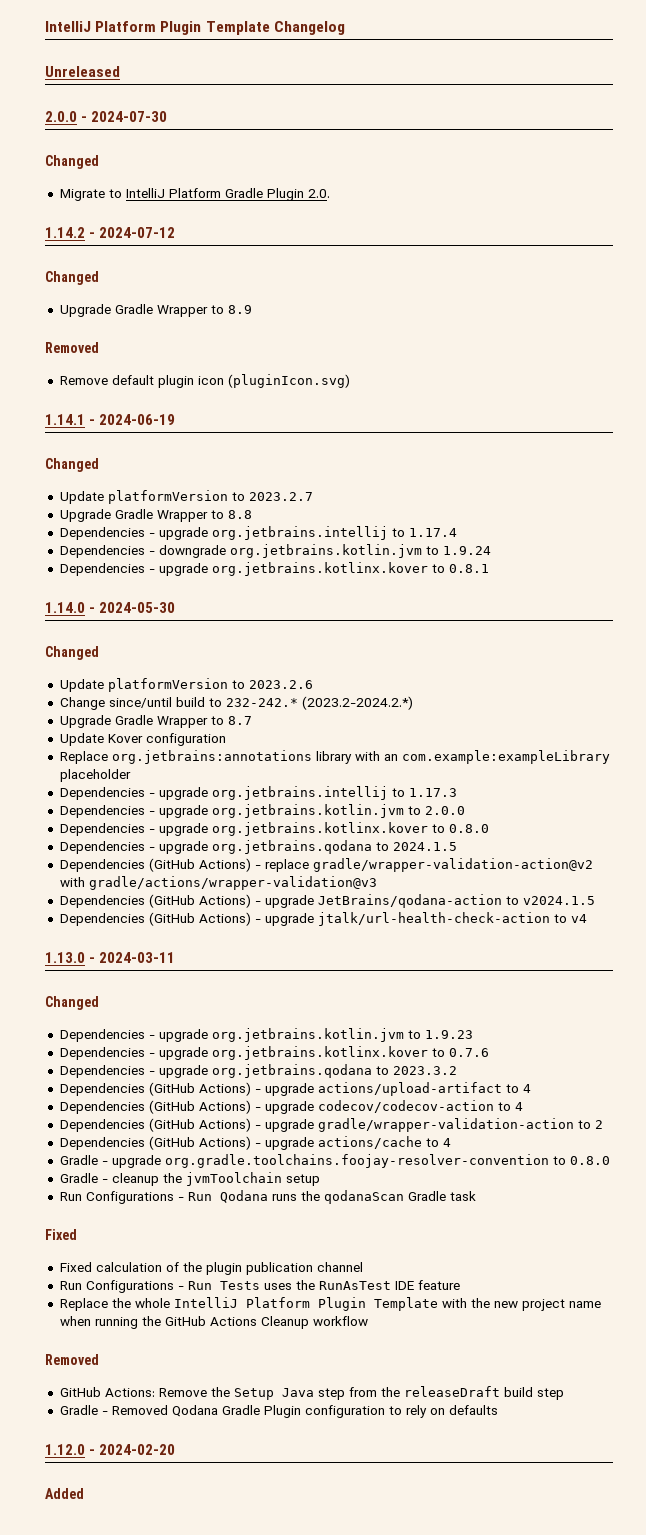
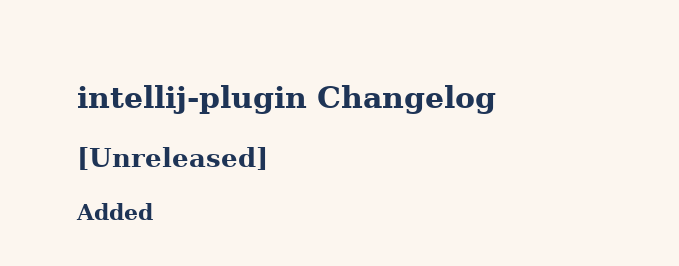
- IntelliJ Platform Plugin Template Changelog
- Unreleased
- 2.0.0 - 2024-07-30
- Changed
- Migrate to IntelliJ Platform Gradle Plugin 2.0.
- 1.14.2 - 2024-07-12
- Changed
- Upgrade Gradle Wrapper to 8.9
- Removed
- Remove default plugin icon (pluginIcon.svg)
- 1.14.1 - 2024-06-19
- Changed
- Update platformVersion to 2023.2.7
- Upgrade Gradle Wrapper to 8.8
- Dependencies - upgrade org.jetbrains.intellij to 1.17.4
- Dependencies - downgrade org.jetbrains.kotlin.jvm to 1.9.24
- Dependencies - upgrade org.jetbrains.kotlinx.kover to 0.8.1
- 1.14.0 - 2024-05-30
- Changed
- Update platformVersion to 2023.2.6
- Change since/until build to 232-242.* (2023.2-2024.2.*)
- Upgrade Gradle Wrapper to 8.7
- Update Kover configuration
- Replace org.jetbrains:annotations library with an com.example:exampleLibrary placeholder
- Dependencies - upgrade org.jetbrains.intellij to 1.17.3
- Dependencies - upgrade org.jetbrains.kotlin.jvm to 2.0.0
- Dependencies - upgrade org.jetbrains.kotlinx.kover to 0.8.0
- Dependencies - upgrade org.jetbrains.qodana to 2024.1.5
- Dependencies (GitHub Actions) - replace gradle/wrapper-validation-action@v2 with gradle/actions/wrapper-validation@v3
- Dependencies (GitHub Actions) - upgrade JetBrains/qodana-action to v2024.1.5
- Dependencies (GitHub Actions) - upgrade jtalk/url-health-check-action to v4
- 1.13.0 - 2024-03-11
- Changed
- Dependencies - upgrade org.jetbrains.kotlin.jvm to 1.9.23
- Dependencies - upgrade org.jetbrains.kotlinx.kover to 0.7.6
- Dependencies - upgrade org.jetbrains.qodana to 2023.3.2
- Dependencies (GitHub Actions) - upgrade actions/upload-artifact to 4
- Dependencies (GitHub Actions) - upgrade codecov/codecov-action to 4
- Dependencies (GitHub Actions) - upgrade gradle/wrapper-validation-action to 2
- Dependencies (GitHub Actions) - upgrade actions/cache to 4
- Gradle - upgrade org.gradle.toolchains.foojay-resolver-convention to 0.8.0
- Gradle - cleanup the jvmToolchain setup
- Run Configurations - Run Qodana runs the qodanaScan Gradle task
- Fixed
- Fixed calculation of the plugin publication channel
- Run Configurations - Run Tests uses the RunAsTest IDE feature
- Replace the whole IntelliJ Platform Plugin Template with the new project name when running the GitHub Actions Cleanup workflow
- Removed
- GitHub Actions: Remove the Setup Java step from the releaseDraft build step
- Gradle - Removed Qodana Gradle Plugin configuration to rely on defaults
- 1.12.0 - 2024-02-20
+ intellij-plugin Changelog
+ [Unreleased]

